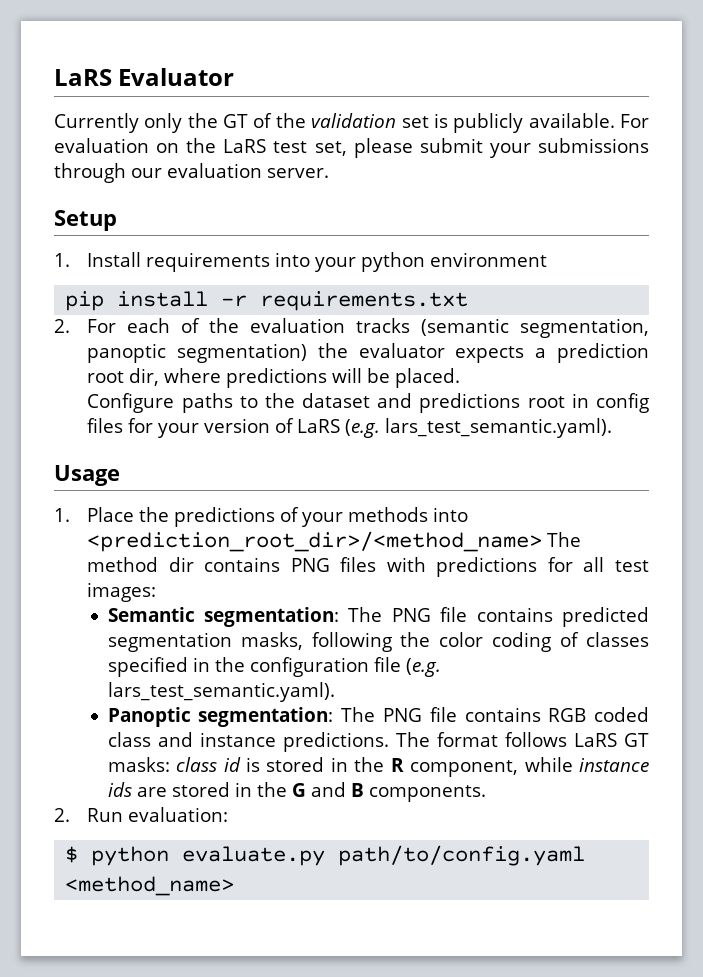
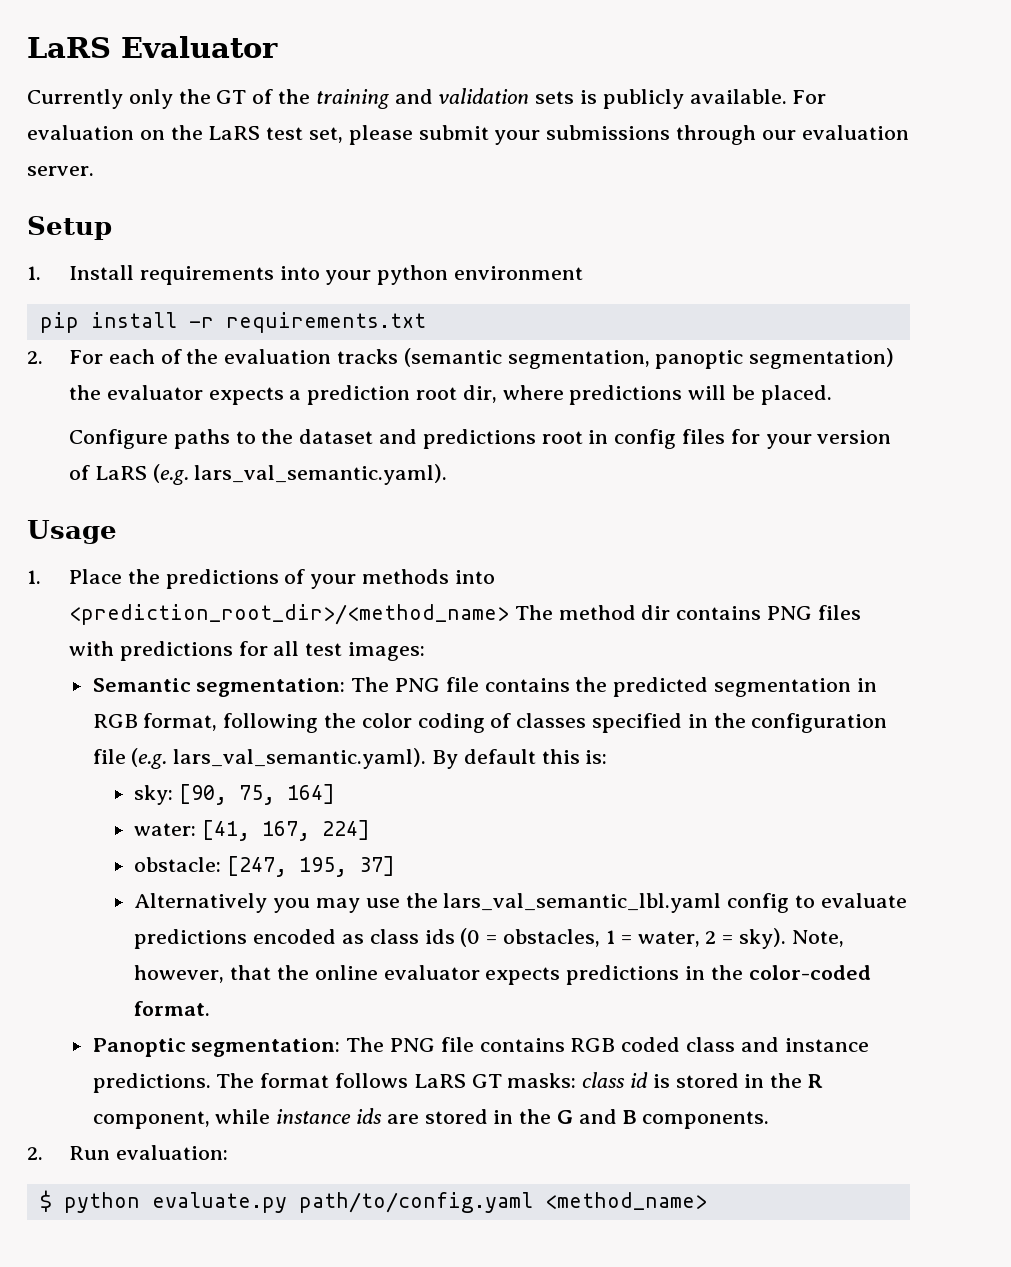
- Currently only the GT of the validation set is publicly available.
+ Currently only the GT of the training and validation sets is publicly available.
- Configure paths to the dataset and predictions root in config files for your version of LaRS (e.g. lars_test_semantic.yaml).
+ Configure paths to the dataset and predictions root in config files for your version of LaRS (e.g. lars_val_semantic.yaml).
- Semantic segmentation: The PNG file contains predicted segmentation masks, following the color coding of classes specified in the configuration file (e.g. lars_test_semantic.yaml).
+ Semantic segmentation: The PNG file contains the predicted segmentation in RGB format, following the color coding of classes specified in the configuration file (e.g. lars_val_semantic.yaml). By default this is:
+ sky: [90, 75, 164]
+ water: [41, 167, 224]
+ obstacle: [247, 195, 37]
+ Alternatively you may use the lars_val_semantic_lbl.yaml config to evaluate predictions encoded as class ids (0 = obstacles, 1 = water, 2 = sky). Note, however, that the online evaluator expects predictions in the color-coded format.

